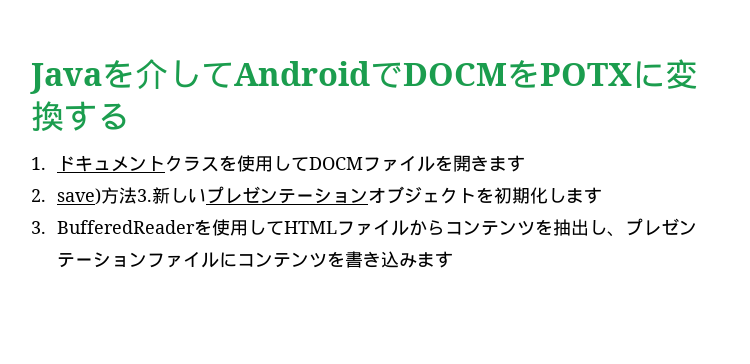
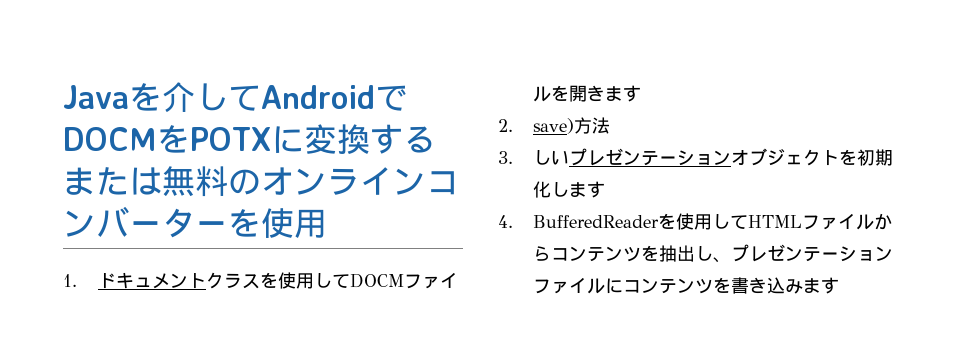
- Javaを介してAndroidでDOCMをPOTXに変換する
+ Javaを介してAndroidでDOCMをPOTXに変換するまたは無料のオンラインコンバーターを使用
- 2. save)方法3.新しいプレゼンテーションオブジェクトを初期化します
+ 2. save)方法
+ 3.しいプレゼンテーションオブジェクトを初期化します
- 3. BufferedReaderを使用してHTMLファイルからコンテンツを抽出し、プレゼンテーションファイルにコンテンツを書き込みます
+ 4. BufferedReaderを使用してHTMLファイルからコンテンツを抽出し、プレゼンテーションファイルにコンテンツを書き込みます

